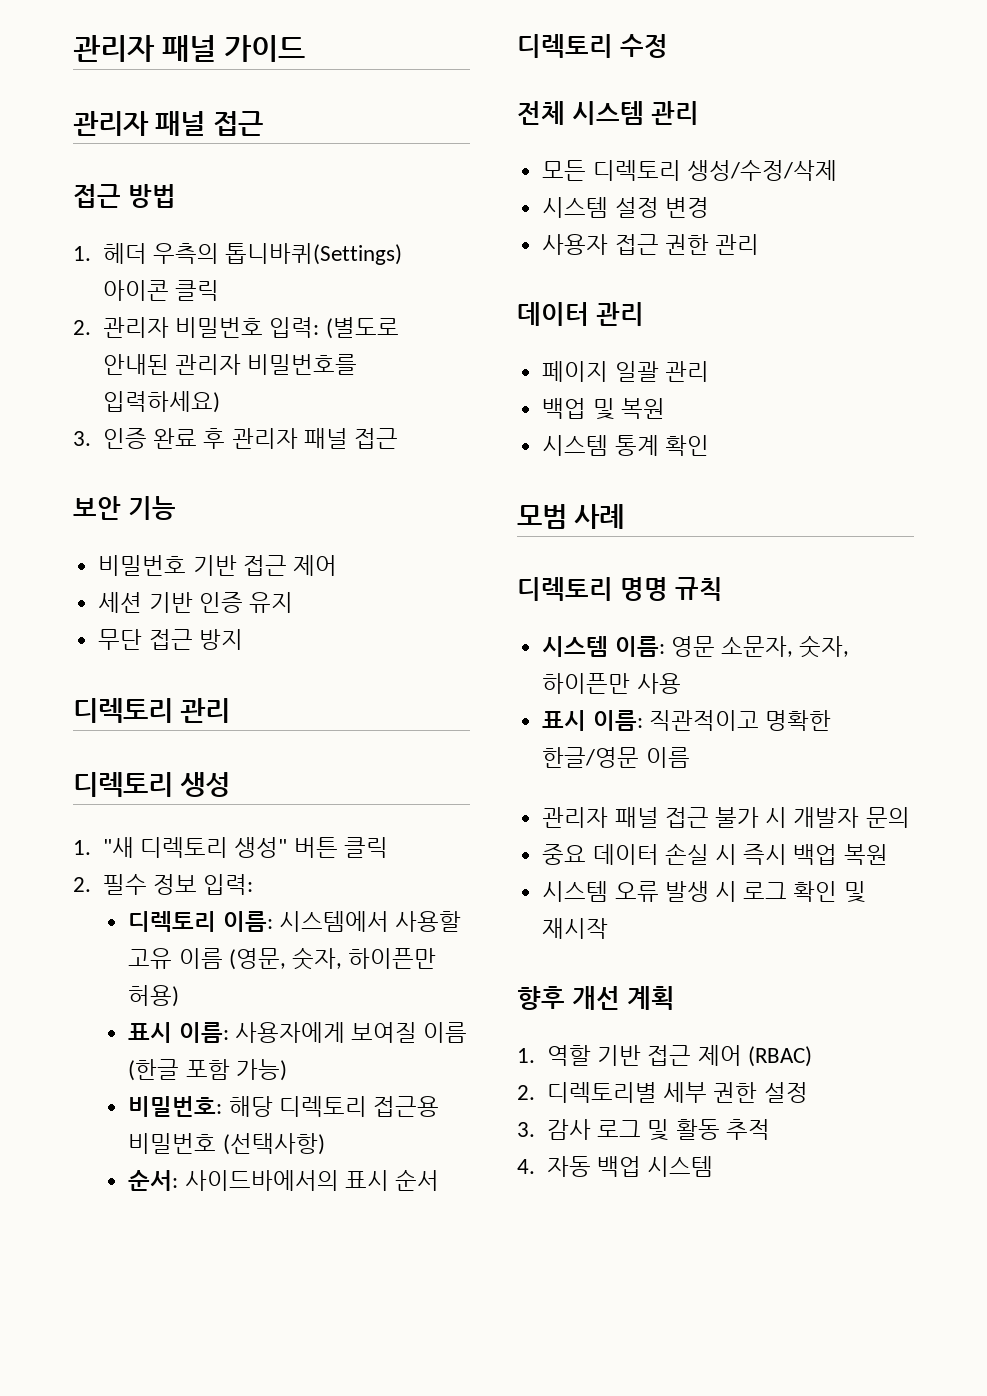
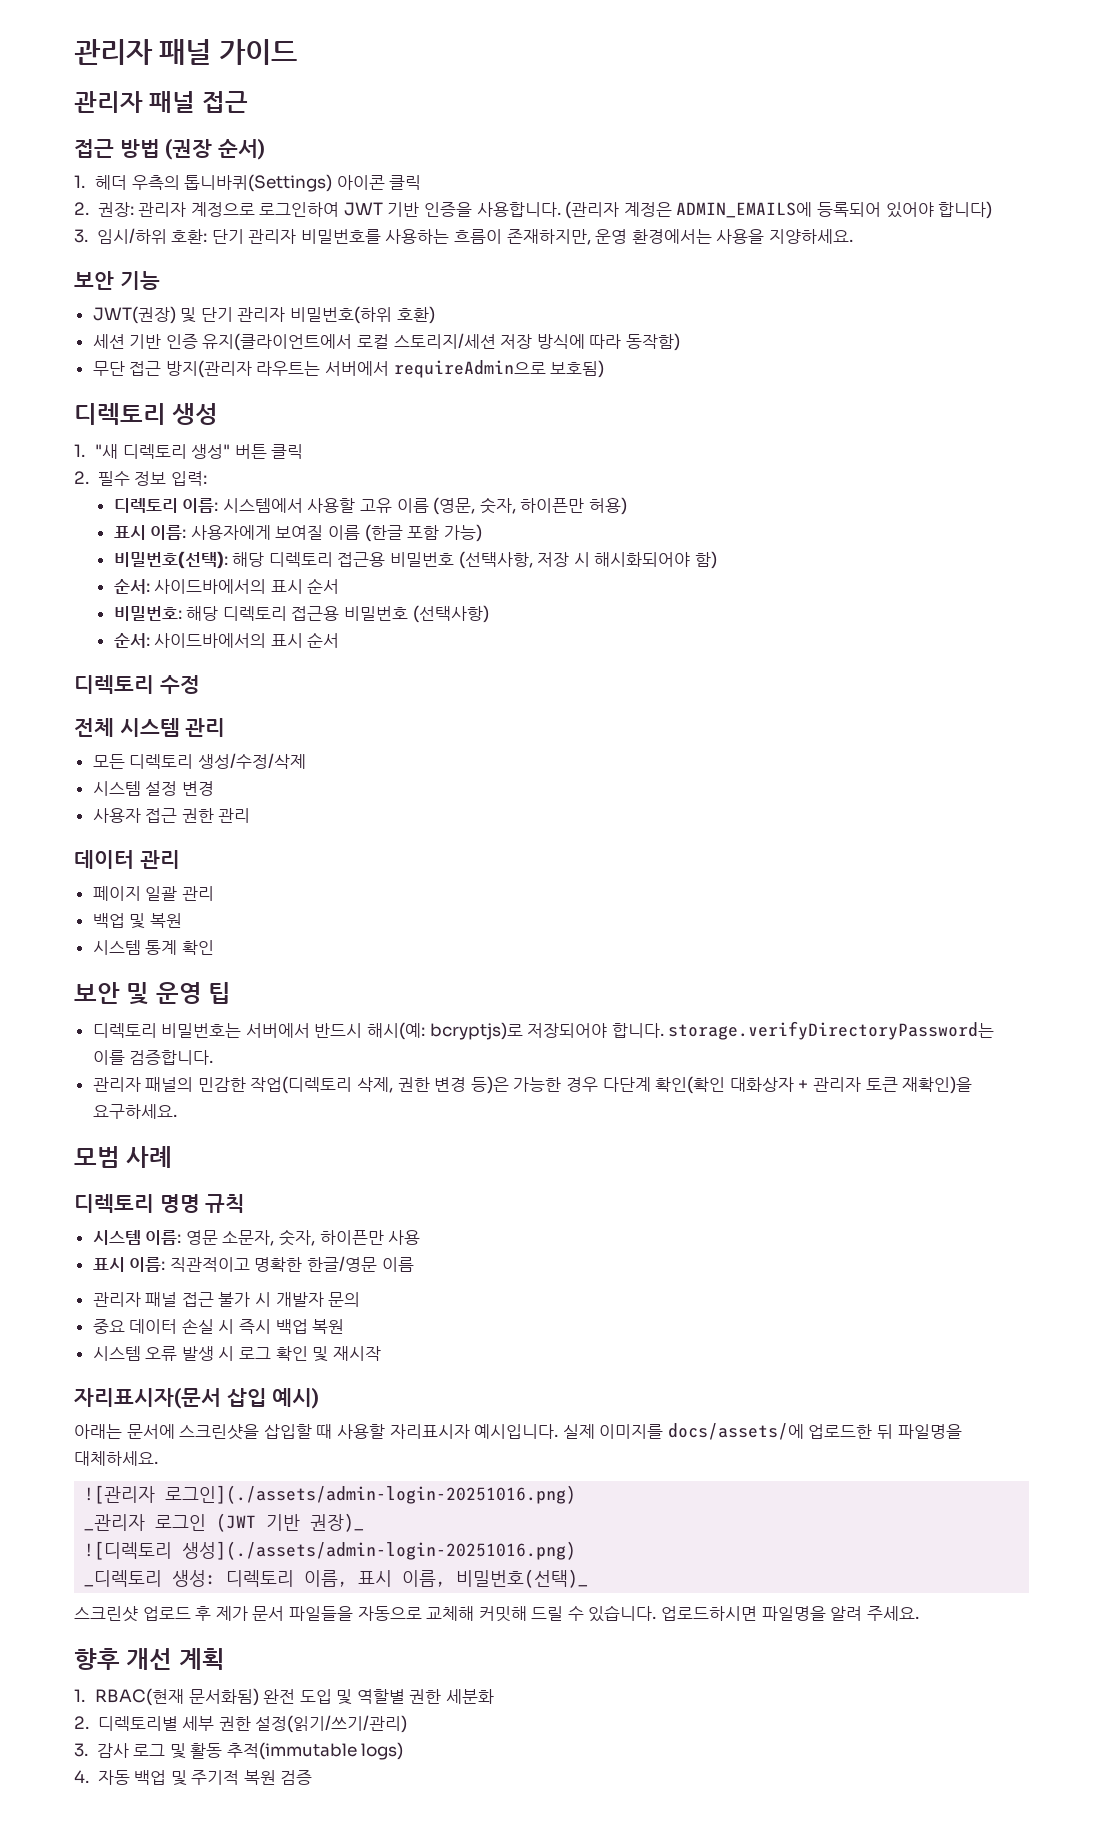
- 접근 방법
+ 접근 방법 (권장 순서)
- 2. 관리자 비밀번호 입력: (별도로 안내된 관리자 비밀번호를 입력하세요)
- 3. 인증 완료 후 관리자 패널 접근
+ 2. 권장: 관리자 계정으로 로그인하여 JWT 기반 인증을 사용합니다. (관리자 계정은 ADMIN_EMAILS에 등록되어 있어야 합니다)
+ 3. 임시/하위 호환: 단기 관리자 비밀번호를 사용하는 흐름이 존재하지만, 운영 환경에서는 사용을 지양하세요.
  보안 기능
- 비밀번호 기반 접근 제어
- 세션 기반 인증 유지
- 무단 접근 방지
- 디렉토리 관리
+ JWT(권장) 및 단기 관리자 비밀번호(하위 호환)
+ 세션 기반 인증 유지(클라이언트에서 로컬 스토리지/세션 저장 방식에 따라 동작함)
+ 무단 접근 방지(관리자 라우트는 서버에서 requireAdmin으로 보호됨)
+ 비밀번호(선택): 해당 디렉토리 접근용 비밀번호 (선택사항, 저장 시 해시화되어야 함)
+ 순서: 사이드바에서의 표시 순서
+ 보안 및 운영 팁
+ 디렉토리 비밀번호는 서버에서 반드시 해시(예: bcryptjs)로 저장되어야 합니다. storage.verifyDirectoryPassword는 이를 검증합니다.
+ 관리자 패널의 민감한 작업(디렉토리 삭제, 권한 변경 등)은 가능한 경우 다단계 확인(확인 대화상자 + 관리자 토큰 재확인)을 요구하세요.
+ 자리표시자(문서 삽입 예시)
+ 아래는 문서에 스크린샷을 삽입할 때 사용할 자리표시자 예시입니다. 실제 이미지를 docs/assets/에 업로드한 뒤 파일명을 대체하세요.
+ ![관리자 로그인](./assets/admin-login-20251016.png)
+ _관리자 로그인 (JWT 기반 권장)_
+ ![디렉토리 생성](./assets/admin-login-20251016.png)
+ _디렉토리 생성: 디렉토리 이름, 표시 이름, 비밀번호(선택)_
+ 스크린샷 업로드 후 제가 문서 파일들을 자동으로 교체해 커밋해 드릴 수 있습니다. 업로드하시면 파일명을 알려 주세요.
  향후 개선 계획
- 1. 역할 기반 접근 제어 (RBAC)
+ 1. RBAC(현재 문서화됨) 완전 도입 및 역할별 권한 세분화
- 2. 디렉토리별 세부 권한 설정
+ 2. 디렉토리별 세부 권한 설정(읽기/쓰기/관리)
- 3. 감사 로그 및 활동 추적
+ 3. 감사 로그 및 활동 추적(immutable logs)
- 4. 자동 백업 시스템
+ 4. 자동 백업 및 주기적 복원 검증

